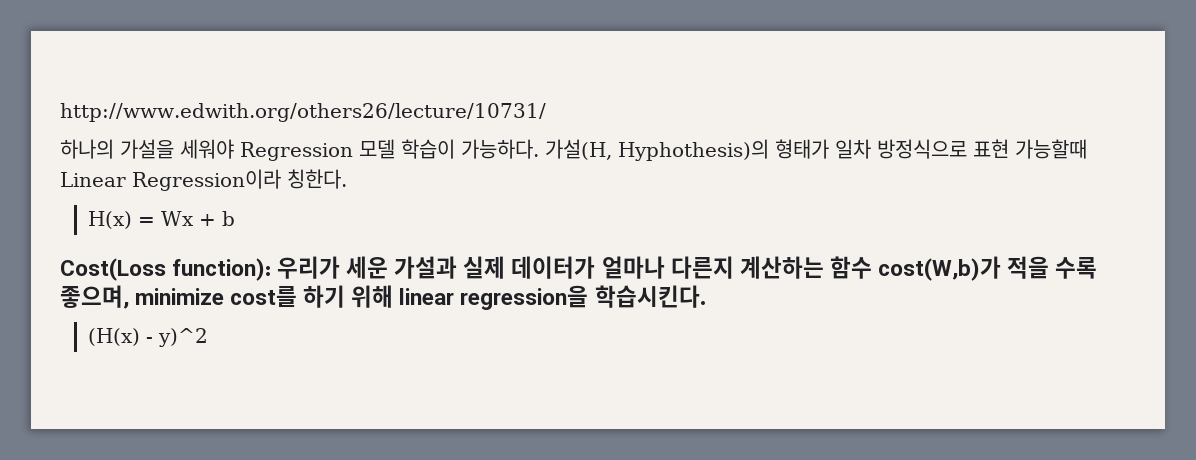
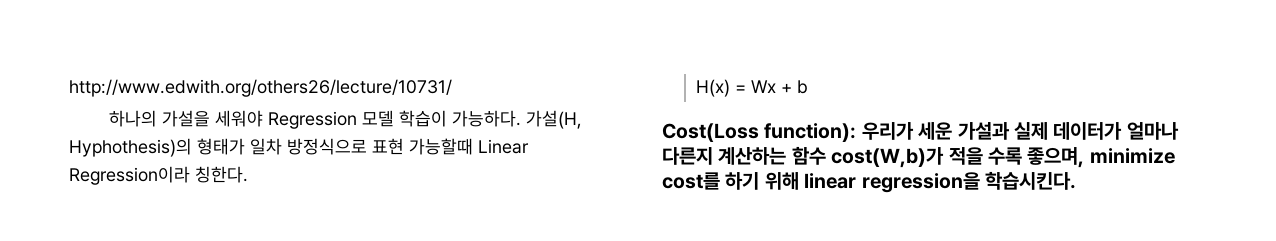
- (H(x) - y)^2

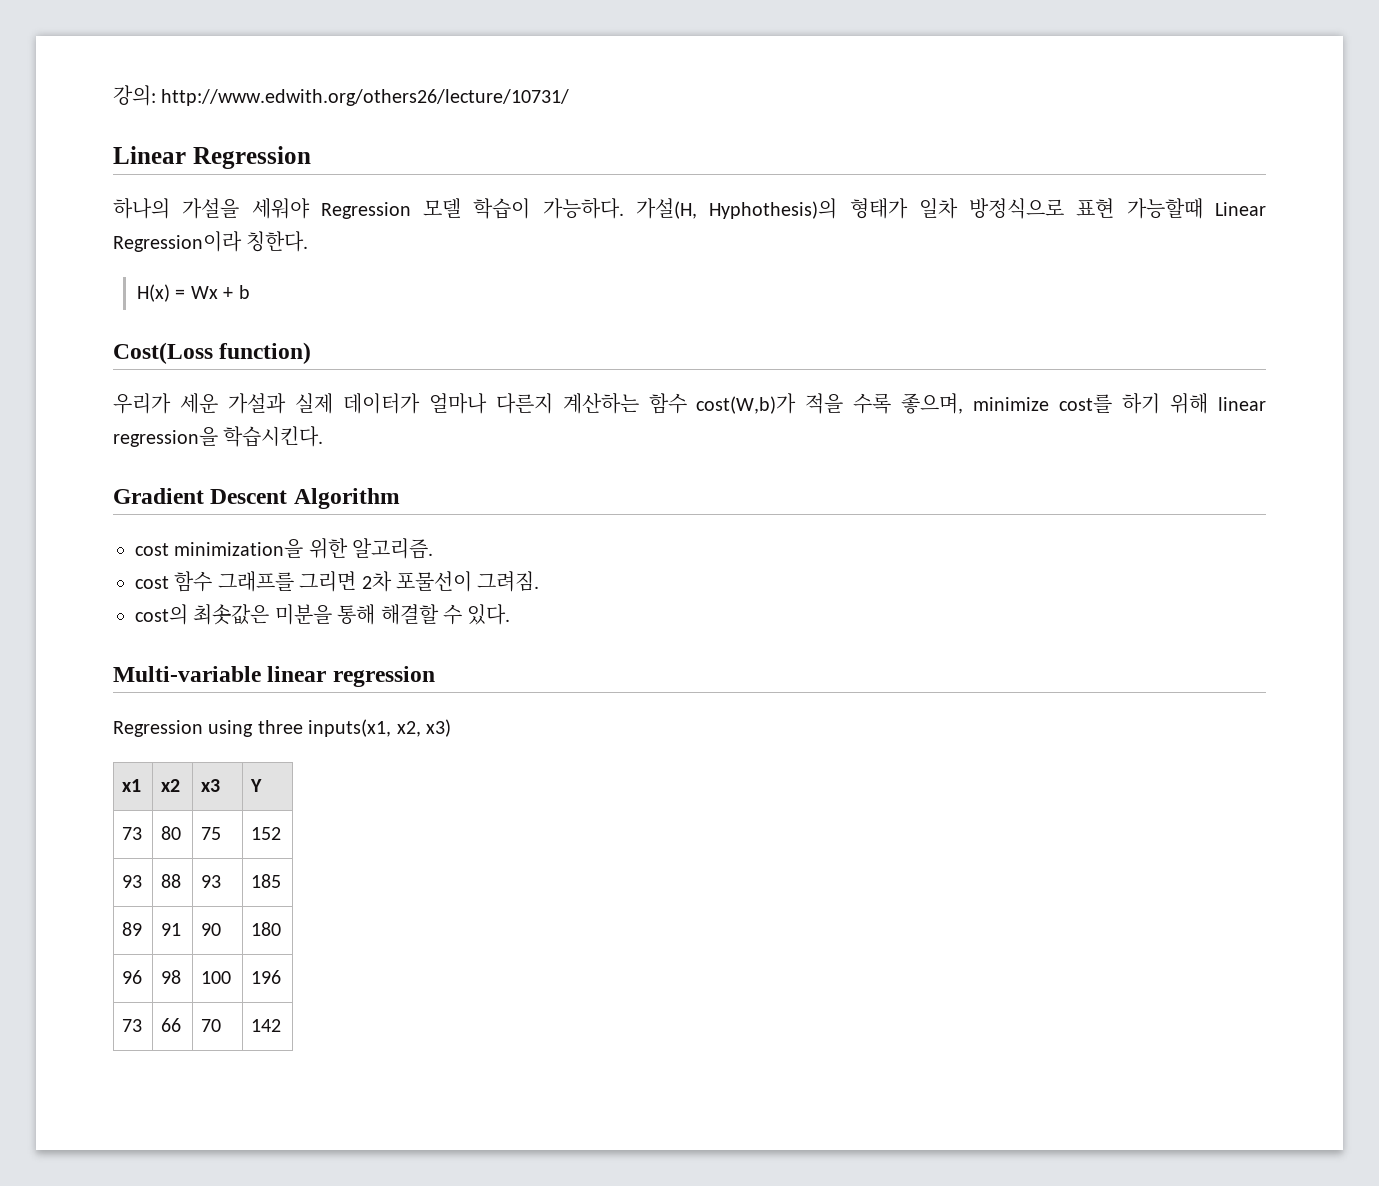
- http://www.edwith.org/others26/lecture/10731/
+ 강의: http://www.edwith.org/others26/lecture/10731/
+ Linear Regression
- Cost(Loss function): 우리가 세운 가설과 실제 데이터가 얼마나 다른지 계산하는 함수 cost(W,b)가 적을 수록 좋으며, minimize cost를 하기 위해 linear regression을 학습시킨다.
+ Cost(Loss function)
+ 우리가 세운 가설과 실제 데이터가 얼마나 다른지 계산하는 함수 cost(W,b)가 적을 수록 좋으며, minimize cost를 하기 위해 linear regression을 학습시킨다.
+ Gradient Descent Algorithm
+ cost minimization을 위한 알고리즘.
+ cost 함수 그래프를 그리면 2차 포물선이 그려짐.
+ cost의 최솟값은 미분을 통해 해결할 수 있다.
+ Multi-variable linear regression
+ Regression using three inputs(x1, x2, x3)
+ x1 | x2 | x3 | Y
+ 73 | 80 | 75 | 152
+ 93 | 88 | 93 | 185
+ 89 | 91 | 90 | 180
+ 96 | 98 | 100 | 196
+ 73 | 66 | 70 | 142

